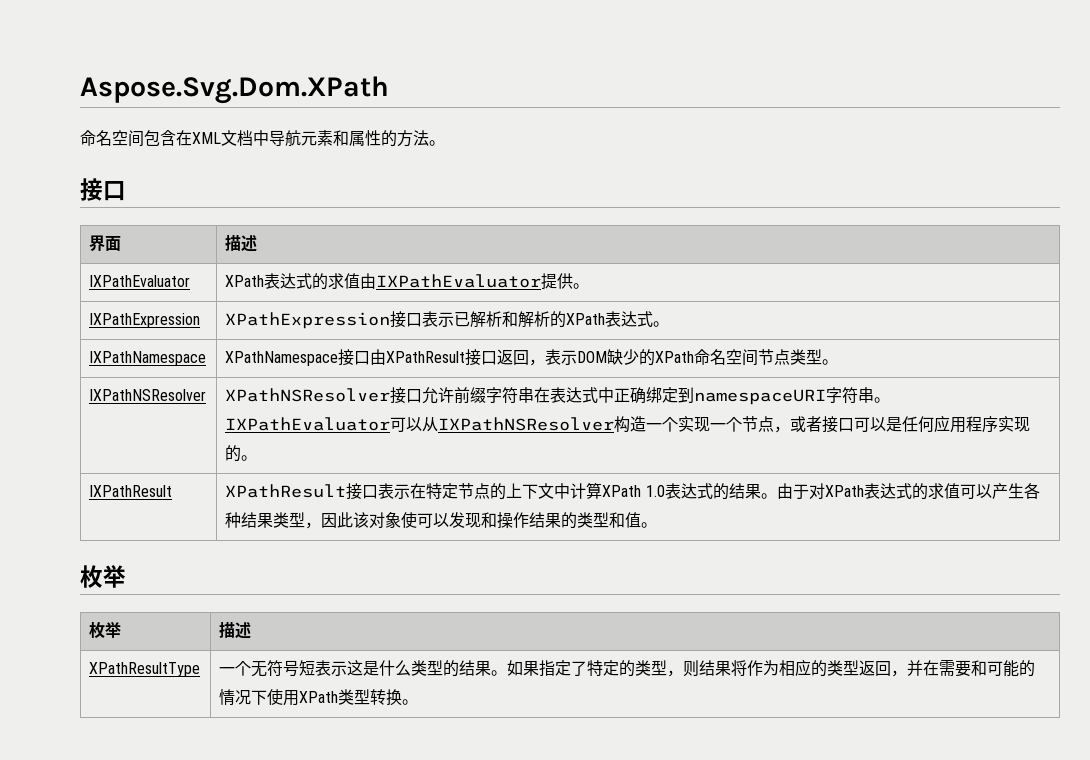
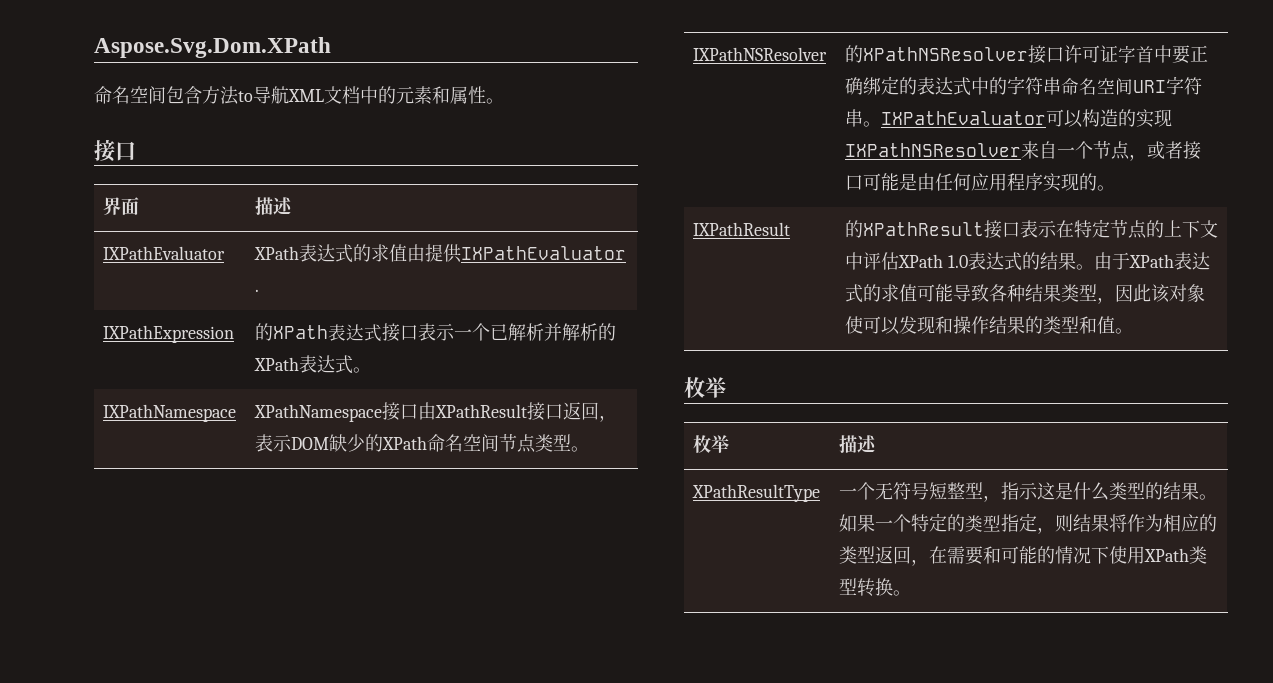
- 命名空间包含在XML文档中导航元素和属性的方法。
+ 命名空间包含方法to导航XML文档中的元素和属性。
- IXPathEvaluator | XPath表达式的求值由IXPathEvaluator提供。
- IXPathExpression | XPathExpression接口表示已解析和解析的XPath表达式。
+ IXPathEvaluator | XPath表达式的求值由提供IXPathEvaluator .
+ IXPathExpression | 的XPath表达式接口表示一个已解析并解析的XPath表达式。
- IXPathNSResolver | XPathNSResolver接口允许前缀字符串在表达式中正确绑定到namespaceURI字符串。IXPathEvaluator可以从IXPathNSResolver构造一个实现一个节点，或者接口可以是任何应用程序实现的。
+ IXPathNSResolver | 的XPathNSResolver接口许可证字首中要正确绑定的表达式中的字符串命名空间URI字符串。IXPathEvaluator可以构造的实现IXPathNSResolver来自一个节点，或者接口可能是由任何应用程序实现的。
- IXPathResult | XPathResult接口表示在特定节点的上下文中计算XPath 1.0表达式的结果。由于对XPath表达式的求值可以产生各种结果类型，因此该对象使可以发现和操作结果的类型和值。
+ IXPathResult | 的XPathResult接口表示在特定节点的上下文中评估XPath 1.0表达式的结果。由于XPath表达式的求值可能导致各种结果类型，因此该对象使可以发现和操作结果的类型和值。
- XPathResultType | 一个无符号短表示这是什么类型的结果。如果指定了特定的类型，则结果将作为相应的类型返回，并在需要和可能的情况下使用XPath类型转换。
+ XPathResultType | 一个无符号短整型，指示这是什么类型的结果。如果一个特定的类型指定，则结果将作为相应的类型返回，在需要和可能的情况下使用XPath类型转换。

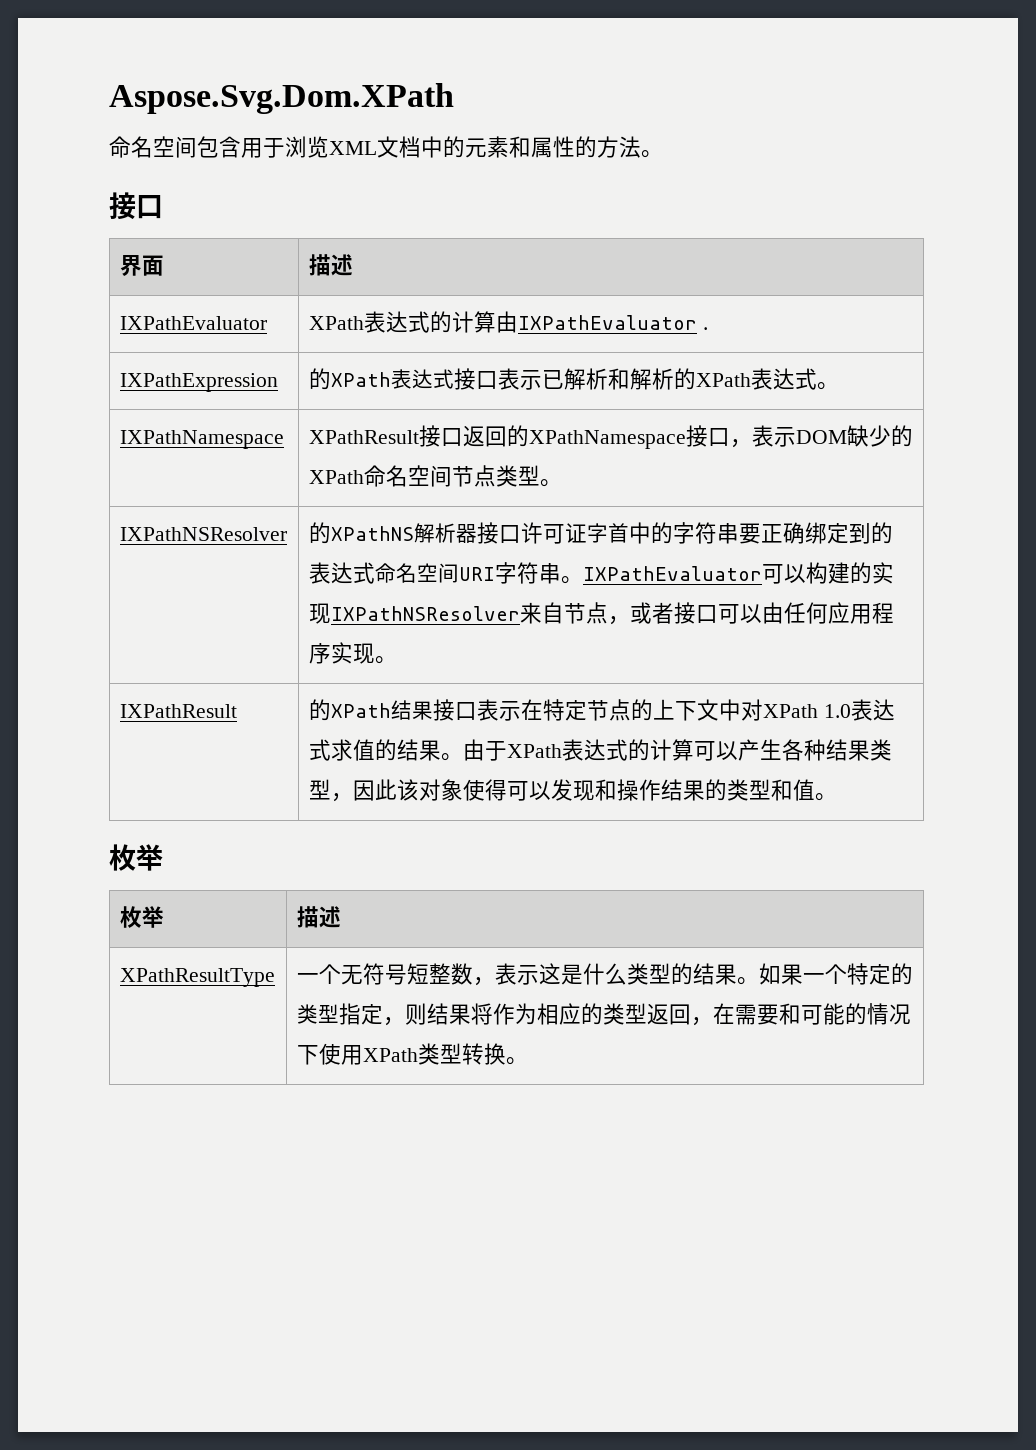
- 命名空间包含方法to导航XML文档中的元素和属性。
+ 命名空间包含用于浏览XML文档中的元素和属性的方法。
- IXPathEvaluator | XPath表达式的求值由提供IXPathEvaluator .
+ IXPathEvaluator | XPath表达式的计算由IXPathEvaluator .
- IXPathExpression | 的XPath表达式接口表示一个已解析并解析的XPath表达式。
+ IXPathExpression | 的XPath表达式接口表示已解析和解析的XPath表达式。
- IXPathNamespace | XPathNamespace接口由XPathResult接口返回，表示DOM缺少的XPath命名空间节点类型。
+ IXPathNamespace | XPathResult接口返回的XPathNamespace接口，表示DOM缺少的XPath命名空间节点类型。
- IXPathNSResolver | 的XPathNSResolver接口许可证字首中要正确绑定的表达式中的字符串命名空间URI字符串。IXPathEvaluator可以构造的实现IXPathNSResolver来自一个节点，或者接口可能是由任何应用程序实现的。
+ IXPathNSResolver | 的XPathNS解析器接口许可证字首中的字符串要正确绑定到的表达式命名空间URI字符串。IXPathEvaluator可以构建的实现IXPathNSResolver来自节点，或者接口可以由任何应用程序实现。
- IXPathResult | 的XPathResult接口表示在特定节点的上下文中评估XPath 1.0表达式的结果。由于XPath表达式的求值可能导致各种结果类型，因此该对象使可以发现和操作结果的类型和值。
+ IXPathResult | 的XPath结果接口表示在特定节点的上下文中对XPath 1.0表达式求值的结果。由于XPath表达式的计算可以产生各种结果类型，因此该对象使得可以发现和操作结果的类型和值。
- XPathResultType | 一个无符号短整型，指示这是什么类型的结果。如果一个特定的类型指定，则结果将作为相应的类型返回，在需要和可能的情况下使用XPath类型转换。
+ XPathResultType | 一个无符号短整数，表示这是什么类型的结果。如果一个特定的类型指定，则结果将作为相应的类型返回，在需要和可能的情况下使用XPath类型转换。

